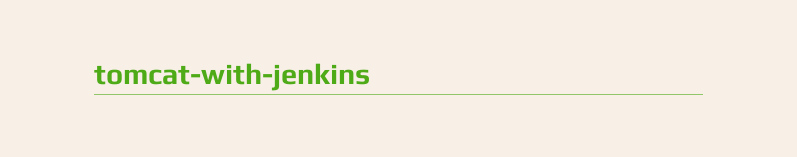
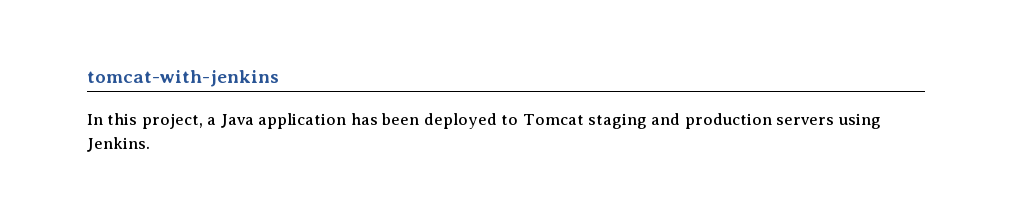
+ In this project, a Java application has been deployed to Tomcat staging and production servers using Jenkins.

